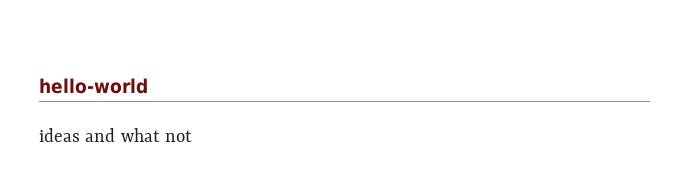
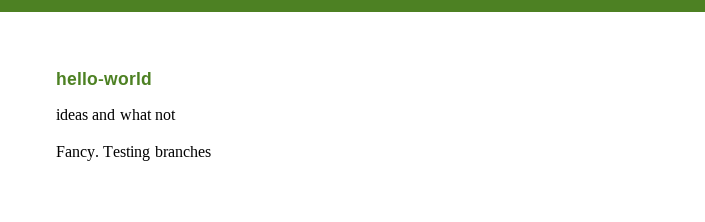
+ Fancy. Testing branches

